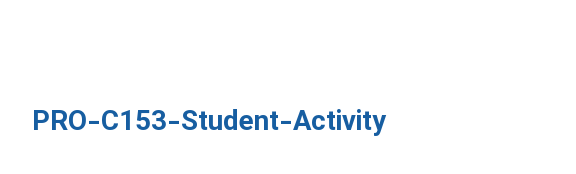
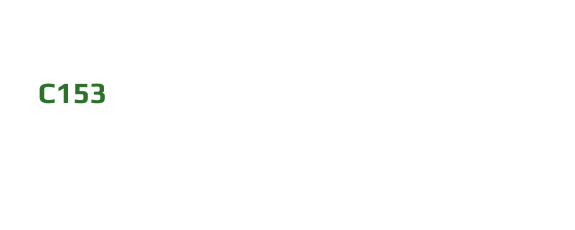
- PRO-C153-Student-Activity
+ C153

